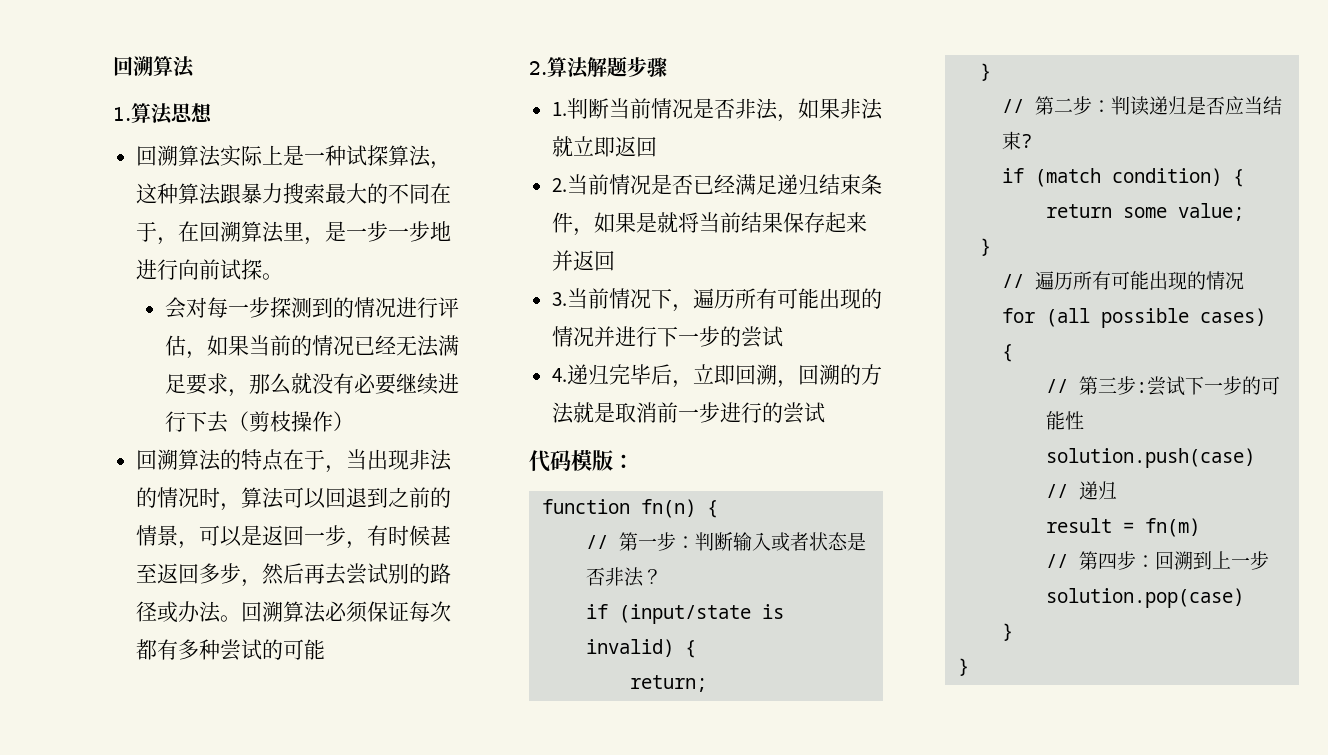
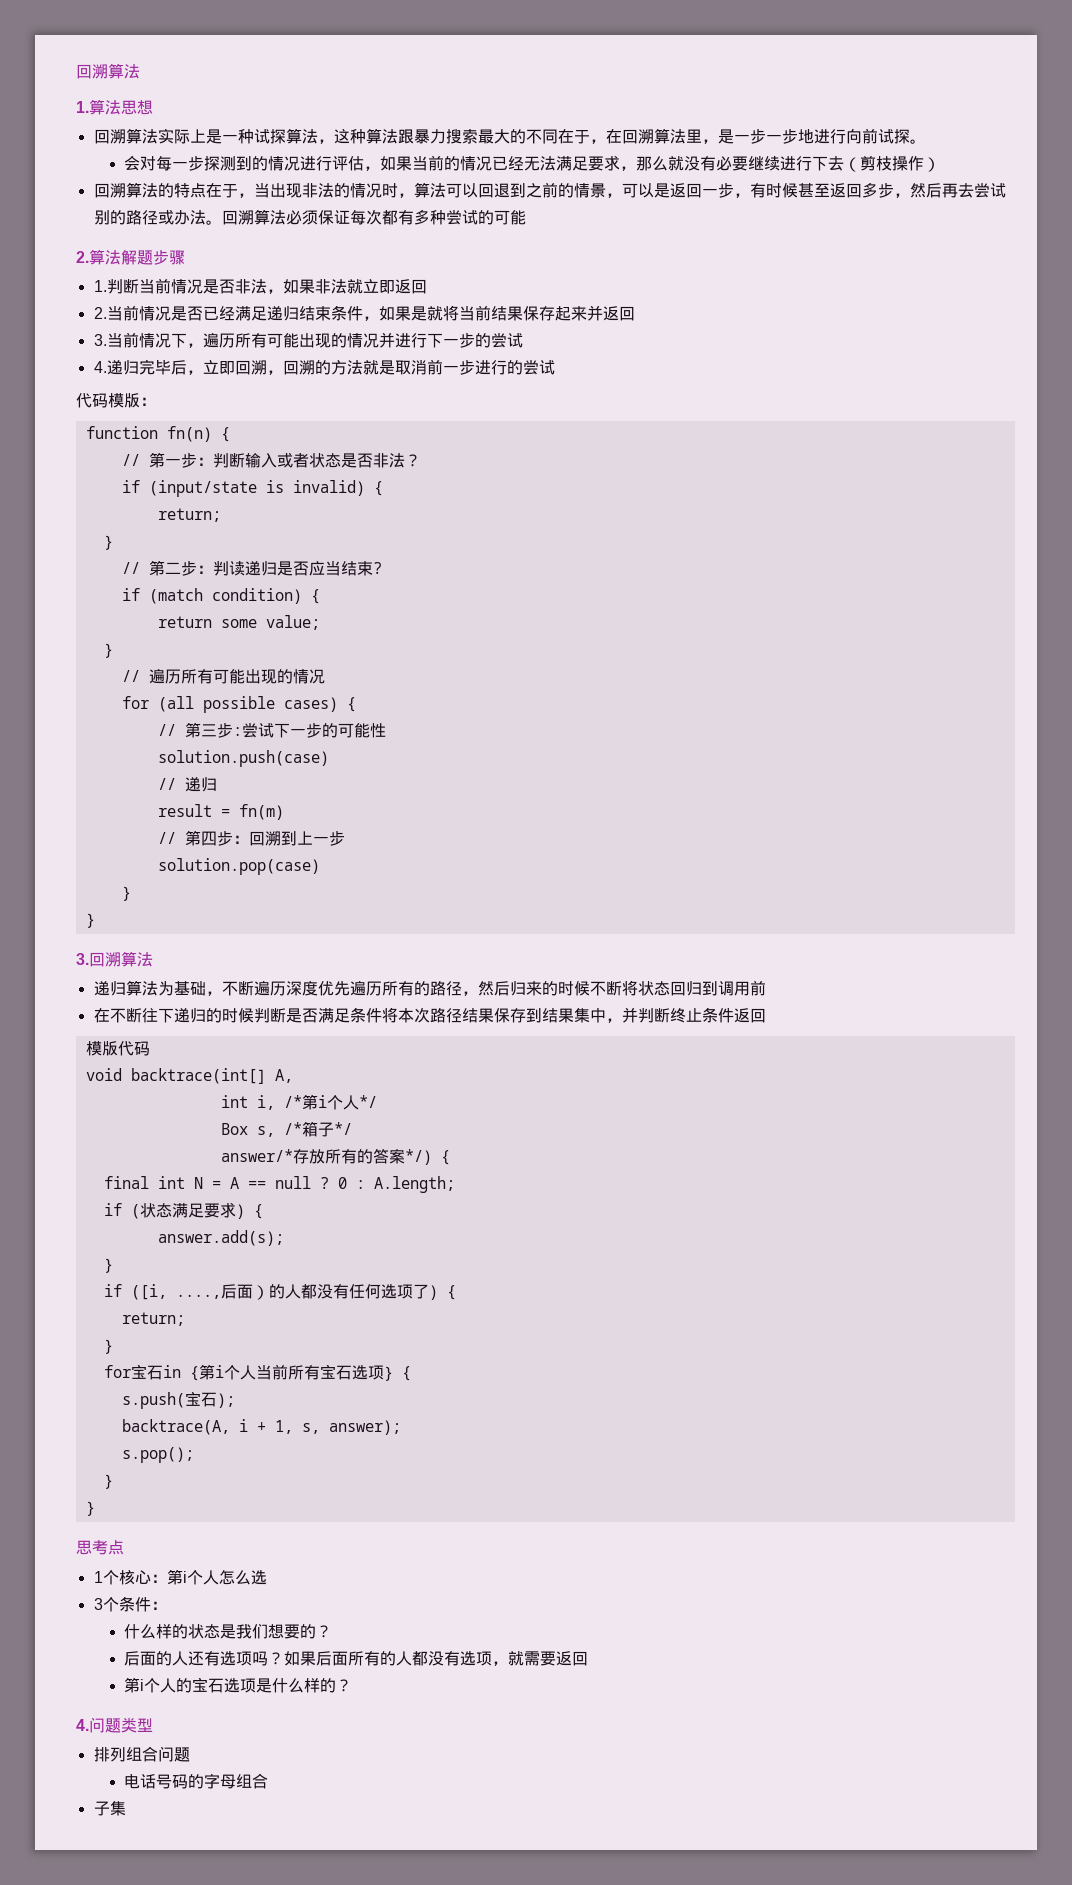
+ 3.回溯算法
+ 递归算法为基础，不断遍历深度优先遍历所有的路径，然后归来的时候不断将状态回归到调用前
+ 在不断往下递归的时候判断是否满足条件将本次路径结果保存到结果集中，并判断终止条件返回
+ 模版代码
+ void backtrace(int[] A,
+ int i, /*第i个人*/
+ Box s, /*箱子*/
+ answer/*存放所有的答案*/) {
+ final int N = A == null ? 0 : A.length;
+ if (状态满足要求) {
+ answer.add(s);
+ }
+ if ([i, ....,后面）的人都没有任何选项了) {
+ return;
+ }
+ for宝石in {第i个人当前所有宝石选项} {
+ s.push(宝石);
+ backtrace(A, i + 1, s, answer);
+ s.pop();
+ }
+ }
+ 思考点
+ 1个核心：第i个人怎么选
+ 3个条件：
+ 什么样的状态是我们想要的？
+ 后面的人还有选项吗？如果后面所有的人都没有选项，就需要返回
+ 第i个人的宝石选项是什么样的？
+ 4.问题类型
+ 排列组合问题
+ 电话号码的字母组合
+ 子集

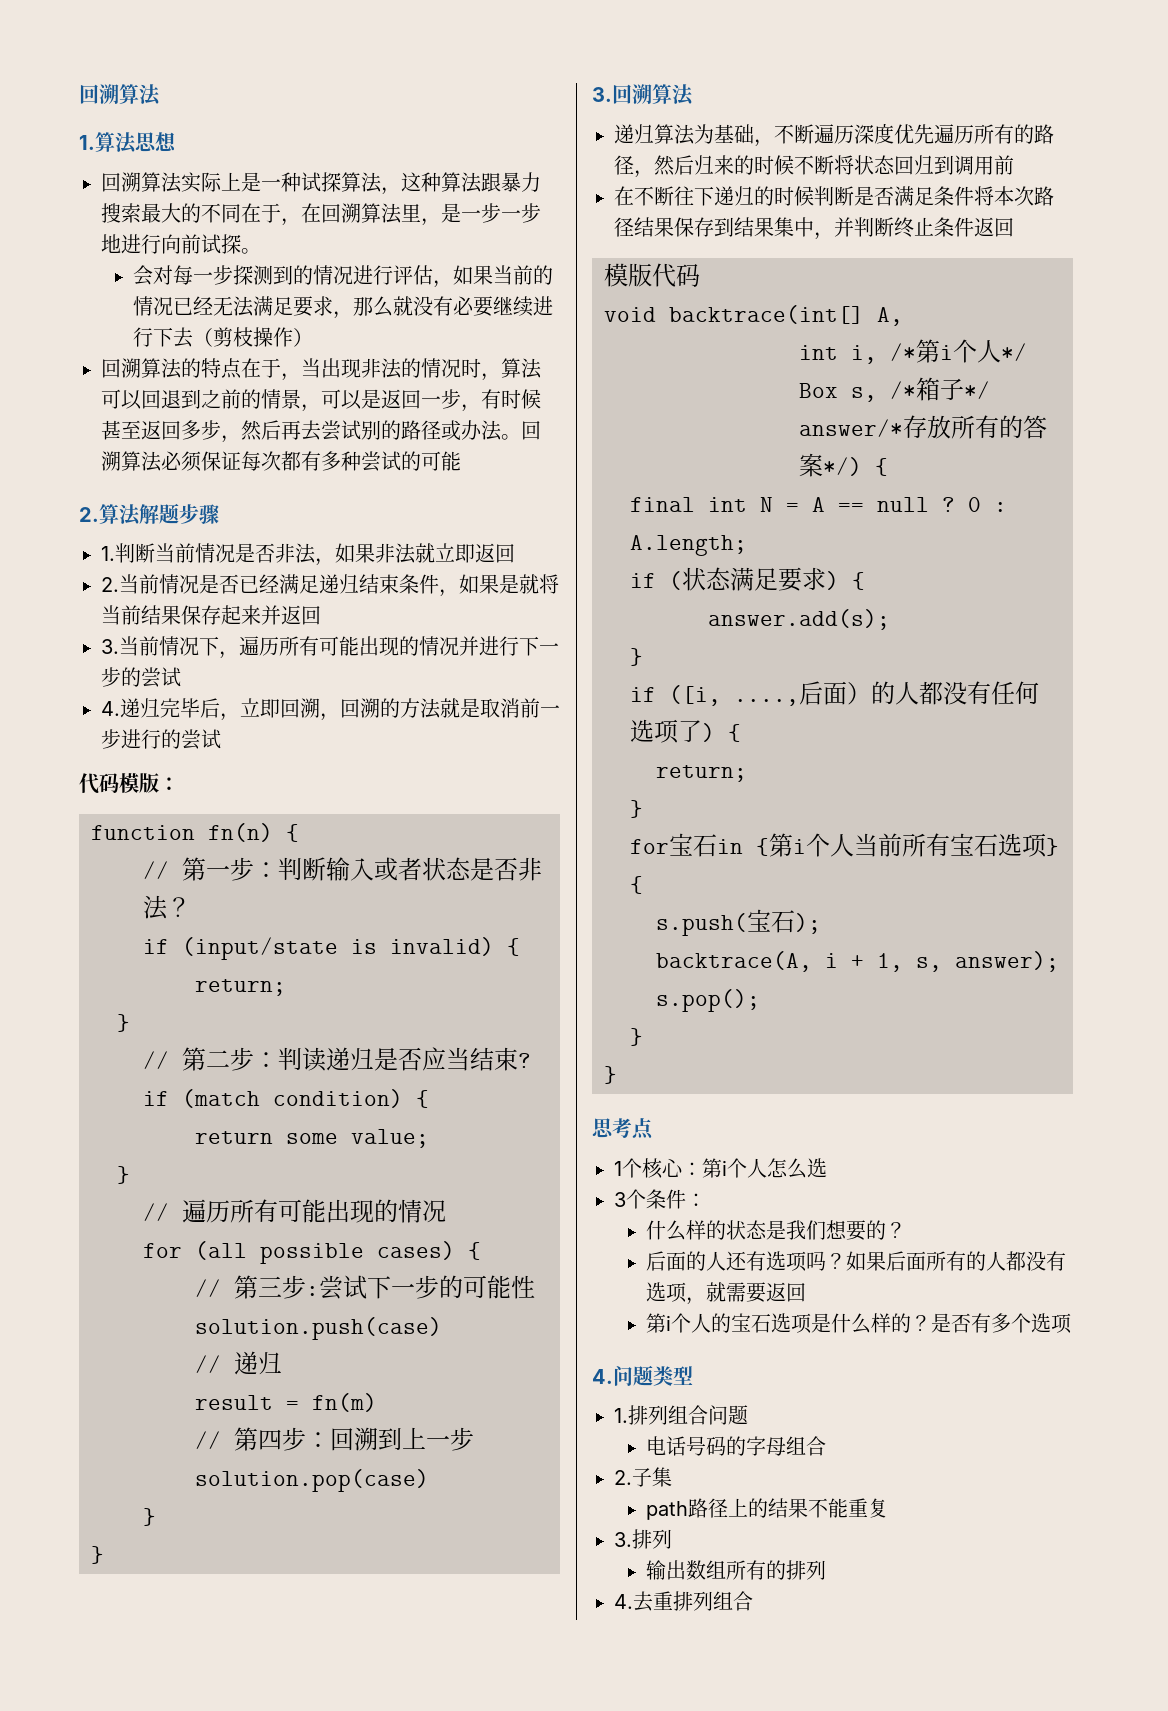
+ 是否有多个选项
- 排列组合问题
+ 1.排列组合问题
- 子集
+ 2.子集
+ path路径上的结果不能重复
+ 3.排列
+ 输出数组所有的排列
+ 4.去重排列组合

